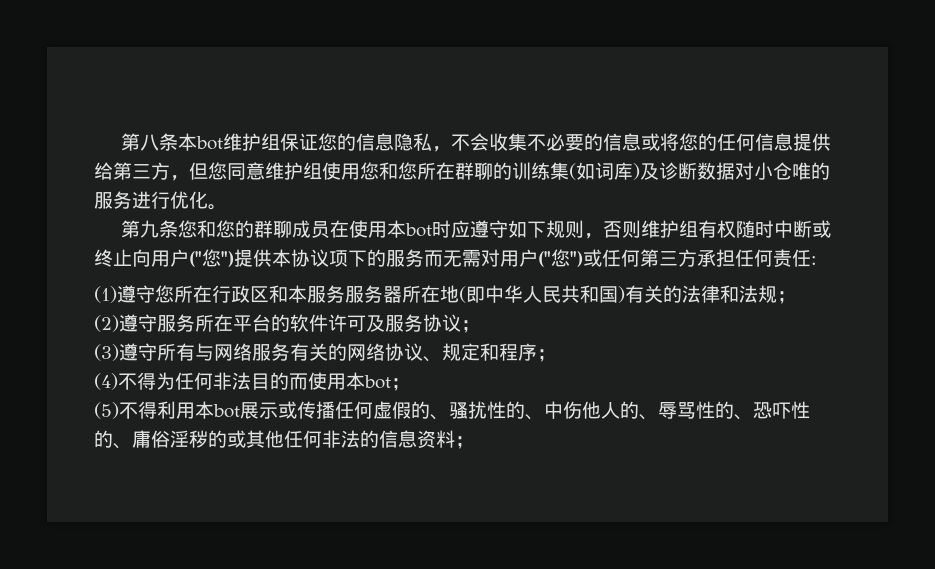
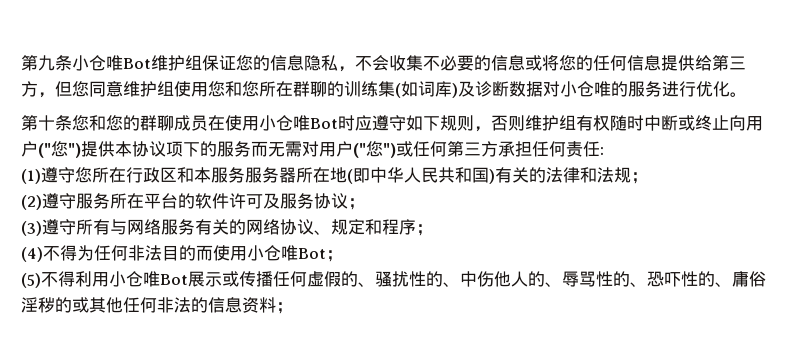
- 第八条本bot维护组保证您的信息隐私，不会收集不必要的信息或将您的任何信息提供给第三方，但您同意维护组使用您和您所在群聊的训练集(如词库)及诊断数据对小仓唯的服务进行优化。
+ 第九条小仓唯Bot维护组保证您的信息隐私，不会收集不必要的信息或将您的任何信息提供给第三方，但您同意维护组使用您和您所在群聊的训练集(如词库)及诊断数据对小仓唯的服务进行优化。
- 第九条您和您的群聊成员在使用本bot时应遵守如下规则，否则维护组有权随时中断或终止向用户("您")提供本协议项下的服务而无需对用户("您")或任何第三方承担任何责任:
+ 第十条您和您的群聊成员在使用小仓唯Bot时应遵守如下规则，否则维护组有权随时中断或终止向用户("您")提供本协议项下的服务而无需对用户("您")或任何第三方承担任何责任:
- (4)不得为任何非法目的而使用本bot；
+ (4)不得为任何非法目的而使用小仓唯Bot；
- (5)不得利用本bot展示或传播任何虚假的、骚扰性的、中伤他人的、辱骂性的、恐吓性的、庸俗淫秽的或其他任何非法的信息资料；
+ (5)不得利用小仓唯Bot展示或传播任何虚假的、骚扰性的、中伤他人的、辱骂性的、恐吓性的、庸俗淫秽的或其他任何非法的信息资料；

